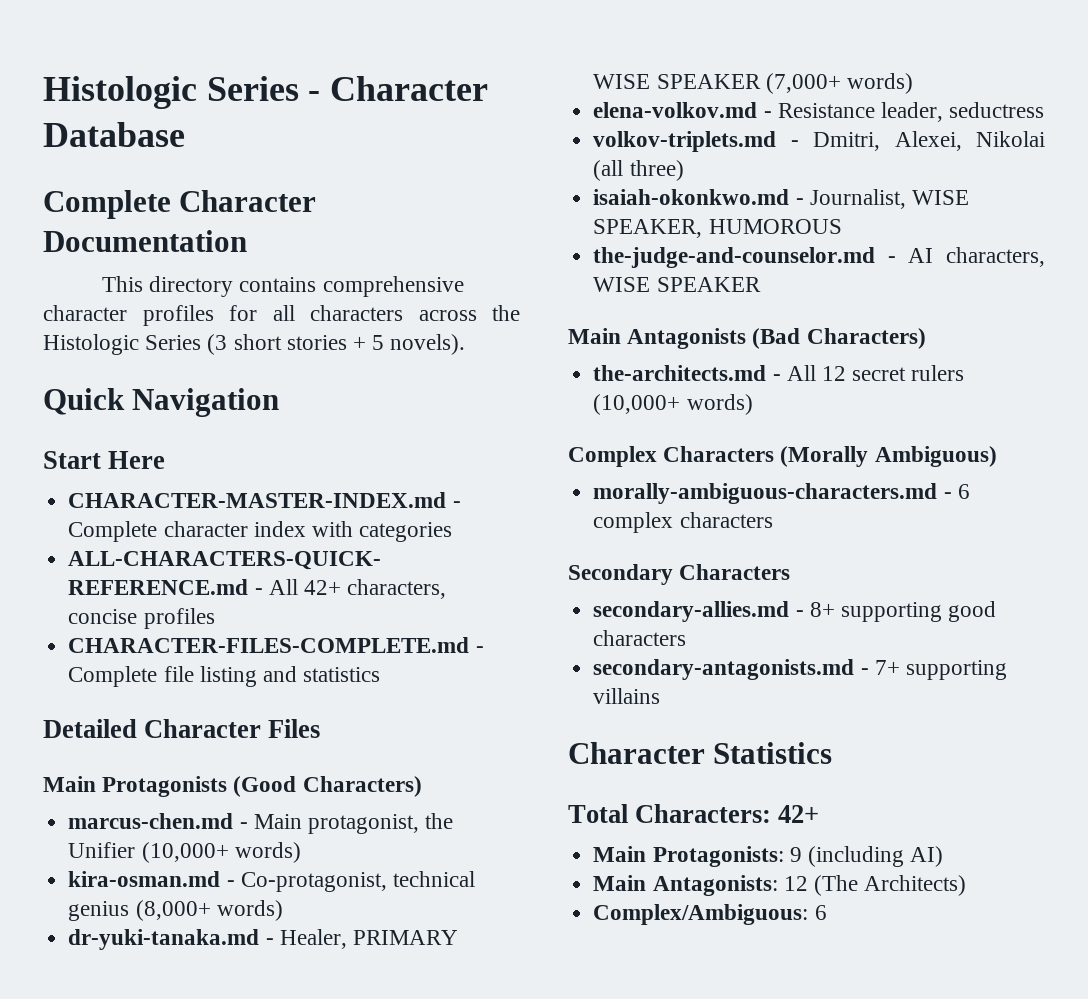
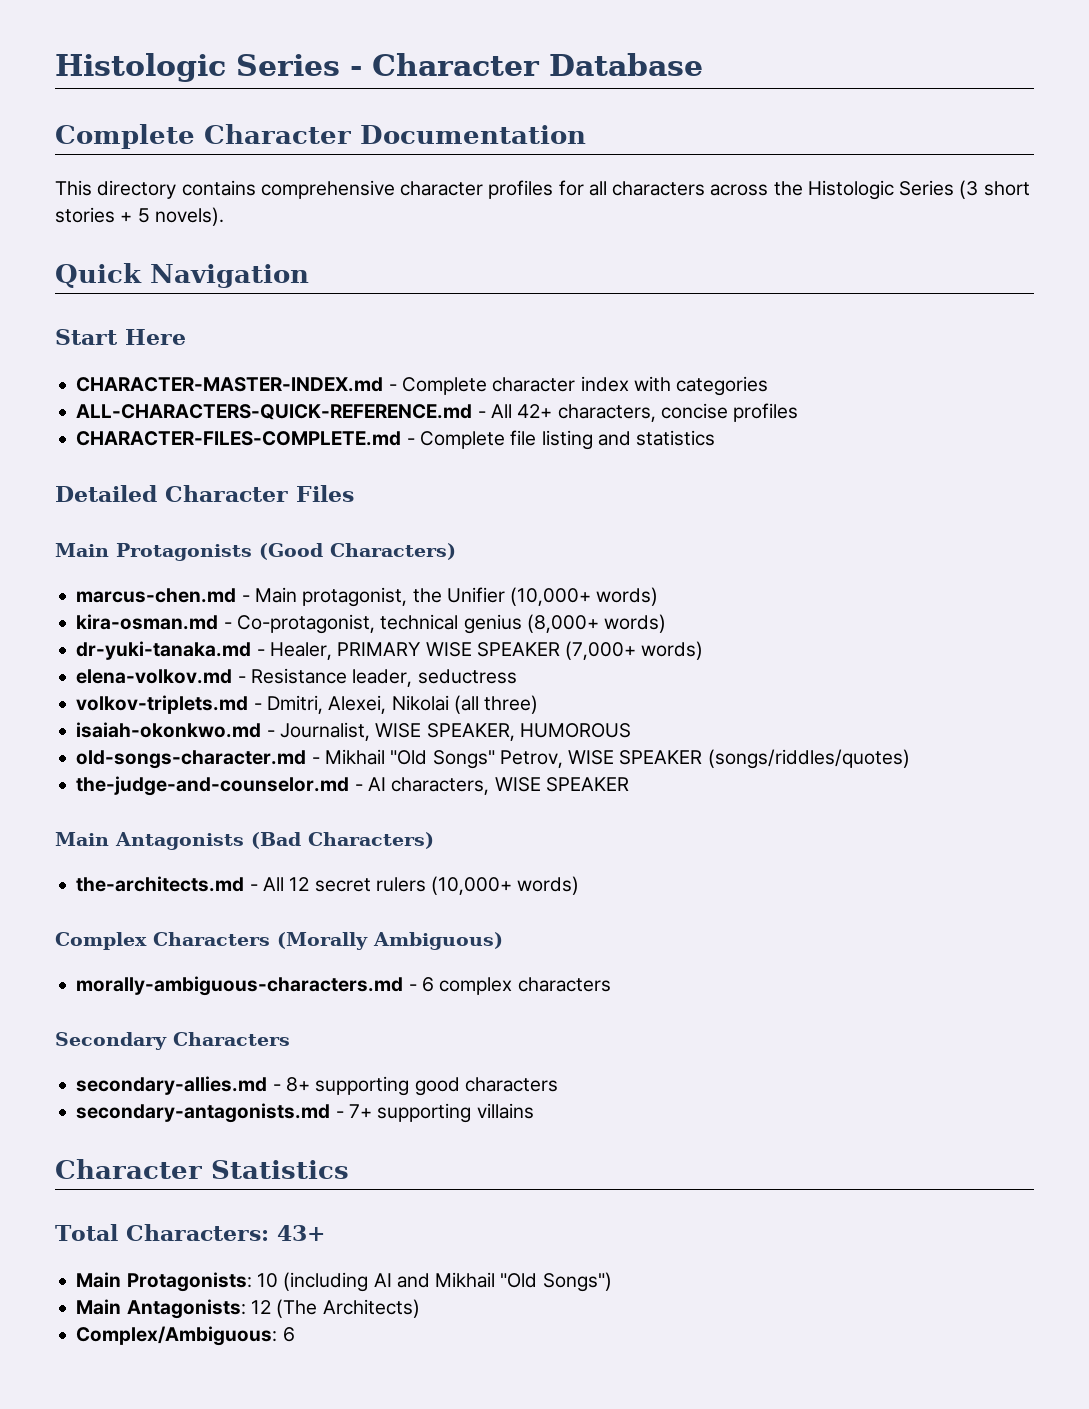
+ old-songs-character.md - Mikhail "Old Songs" Petrov, WISE SPEAKER (songs/riddles/quotes)
- Total Characters: 42+
+ Total Characters: 43+
- Main Protagonists: 9 (including AI)
+ Main Protagonists: 10 (including AI and Mikhail "Old Songs")

